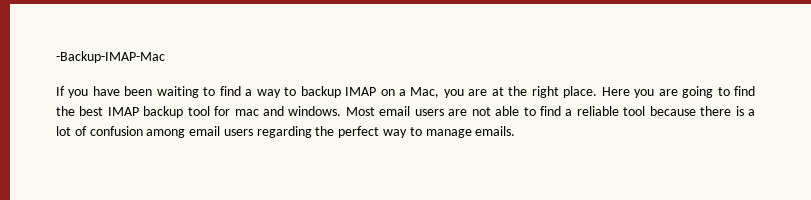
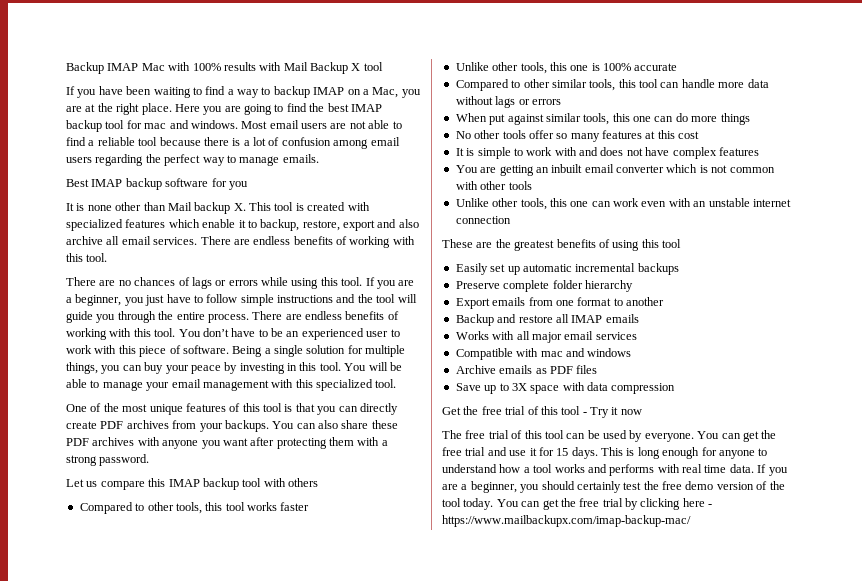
- -Backup-IMAP-Mac
+ Backup IMAP Mac with 100% results with Mail Backup X tool
+ Best IMAP backup software for you
+ It is none other than Mail backup X. This tool is created with specialized features which enable it to backup, restore, export and also archive all email services. There are endless benefits of working with this tool.
+ There are no chances of lags or errors while using this tool. If you are a beginner, you just have to follow simple instructions and the tool will guide you through the entire process. There are endless benefits of working with this tool. You don’t have to be an experienced user to work with this piece of software. Being a single solution for multiple things, you can buy your peace by investing in this tool. You will be able to manage your email management with this specialized tool.
+ One of the most unique features of this tool is that you can directly create PDF archives from your backups. You can also share these PDF archives with anyone you want after protecting them with a strong password.
+ Let us compare this IMAP backup tool with others
+ Compared to other tools, this tool works faster
+ Unlike other tools, this one is 100% accurate
+ Compared to other similar tools, this tool can handle more data without lags or errors
+ When put against similar tools, this one can do more things
+ No other tools offer so many features at this cost
+ It is simple to work with and does not have complex features
+ You are getting an inbuilt email converter which is not common with other tools
+ Unlike other tools, this one can work even with an unstable internet connection
+ These are the greatest benefits of using this tool
+ Easily set up automatic incremental backups
+ Preserve complete folder hierarchy
+ Export emails from one format to another
+ Backup and restore all IMAP emails
+ Works with all major email services
+ Compatible with mac and windows
+ Archive emails as PDF files
+ Save up to 3X space with data compression
+ Get the free trial of this tool - Try it now
+ The free trial of this tool can be used by everyone. You can get the free trial and use it for 15 days. This is long enough for anyone to understand how a tool works and performs with real time data. If you are a beginner, you should certainly test the free demo version of the tool today. You can get the free trial by clicking here - https://www.mailbackupx.com/imap-backup-mac/

